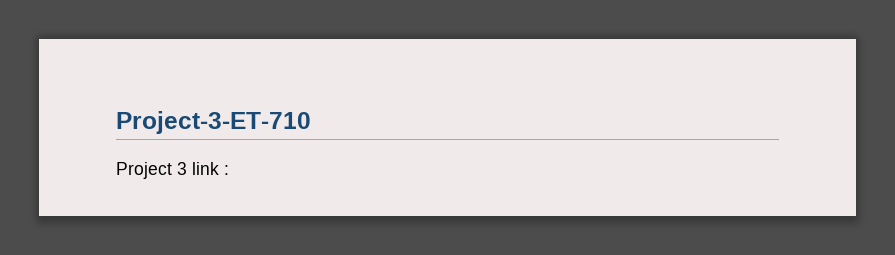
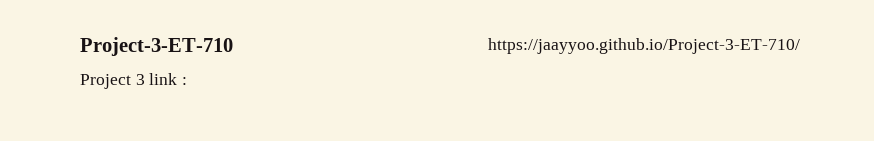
- Project 3 link :
+ Project 3 link : https://jaayyoo.github.io/Project-3-ET-710/

